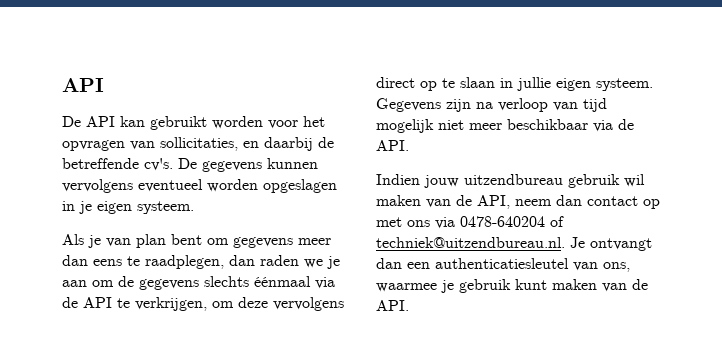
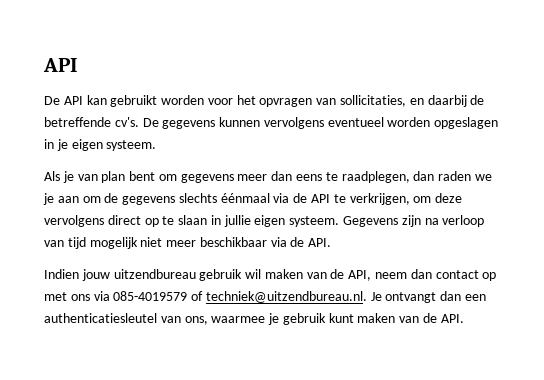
- Indien jouw uitzendbureau gebruik wil maken van de API, neem dan contact op met ons via 0478-640204 of techniek@uitzendbureau.nl. Je ontvangt dan een authenticatiesleutel van ons, waarmee je gebruik kunt maken van de API.
+ Indien jouw uitzendbureau gebruik wil maken van de API, neem dan contact op met ons via 085-4019579 of techniek@uitzendbureau.nl. Je ontvangt dan een authenticatiesleutel van ons, waarmee je gebruik kunt maken van de API.

